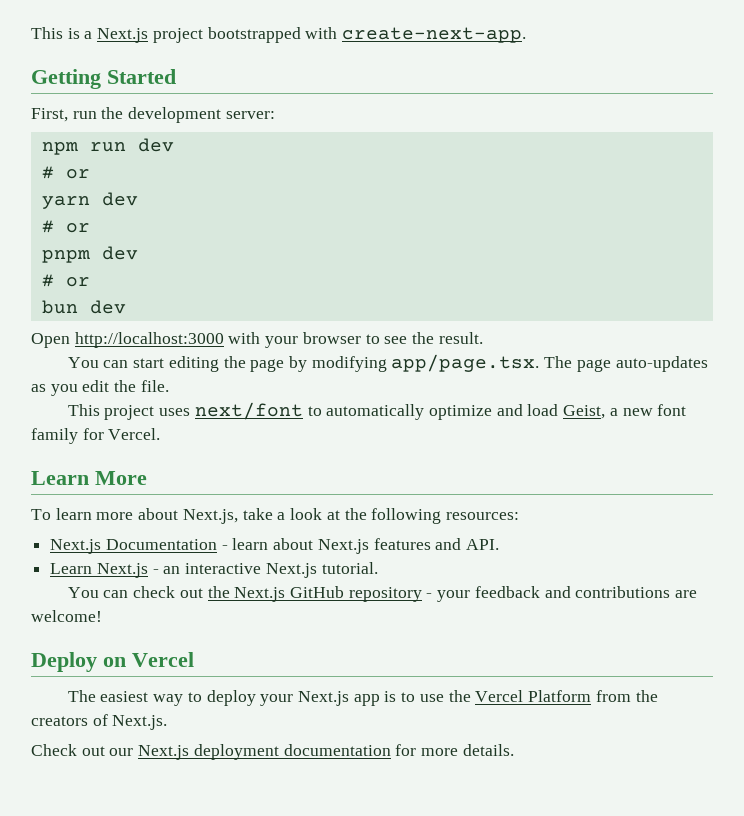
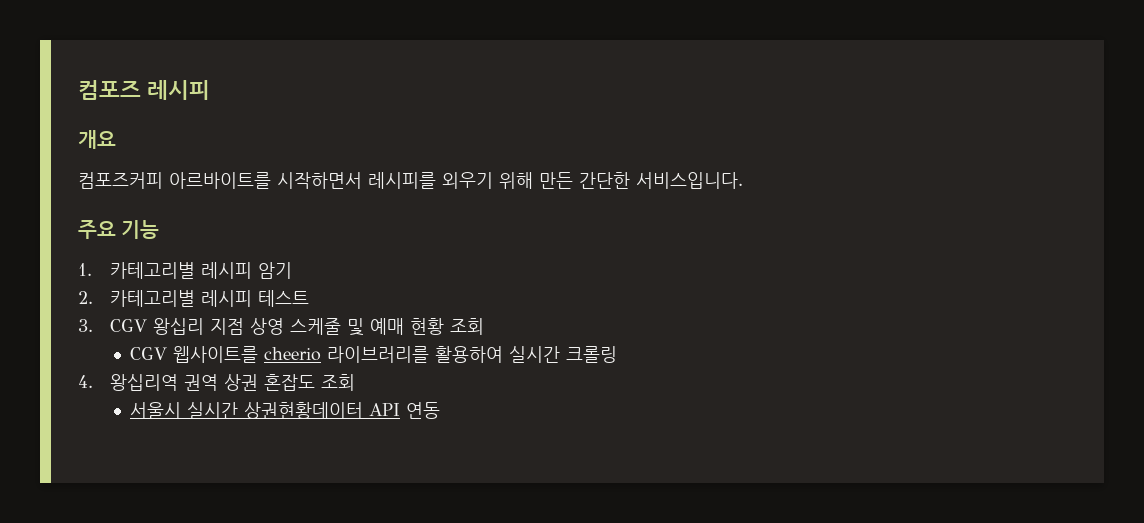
- This is a Next.js project bootstrapped with create-next-app.
- Getting Started
- First, run the development server:
- npm run dev
- # or
- yarn dev
- # or
- pnpm dev
- # or
- bun dev
- Open http://localhost:3000 with your browser to see the result.
- You can start editing the page by modifying app/page.tsx. The page auto-updates as you edit the file.
- This project uses next/font to automatically optimize and load Geist, a new font family for Vercel.
- Learn More
- To learn more about Next.js, take a look at the following resources:
- Next.js Documentation - learn about Next.js features and API.
- Learn Next.js - an interactive Next.js tutorial.
- You can check out the Next.js GitHub repository - your feedback and contributions are welcome!
- Deploy on Vercel
- The easiest way to deploy your Next.js app is to use the Vercel Platform from the creators of Next.js.
- Check out our Next.js deployment documentation for more details.
+ 컴포즈 레시피
+ 개요
+ 컴포즈커피 아르바이트를 시작하면서 레시피를 외우기 위해 만든 간단한 서비스입니다.
+ 주요 기능
+ 1. 카테고리별 레시피 암기
+ 2. 카테고리별 레시피 테스트
+ 3. CGV 왕십리 지점 상영 스케줄 및 예매 현황 조회
+ CGV 웹사이트를 cheerio 라이브러리를 활용하여 실시간 크롤링
+ 4. 왕십리역 권역 상권 혼잡도 조회
+ 서울시 실시간 상권현황데이터 API 연동

